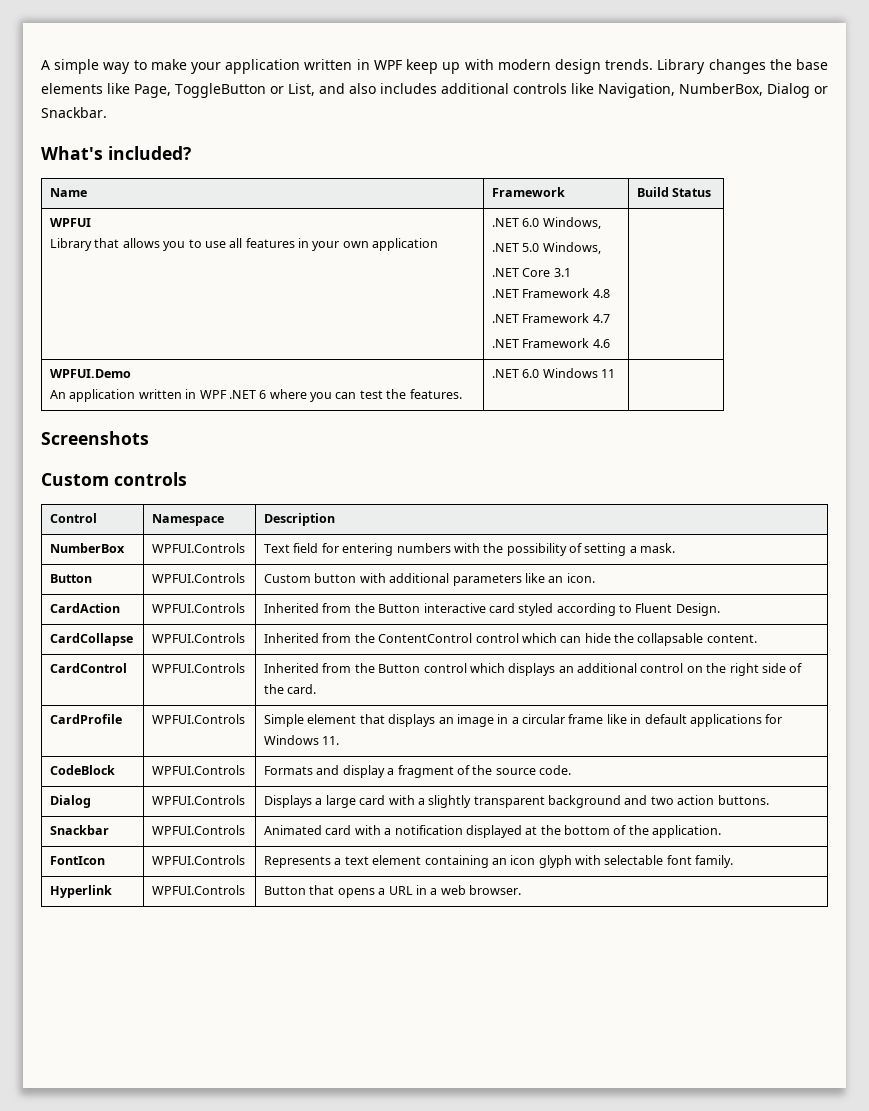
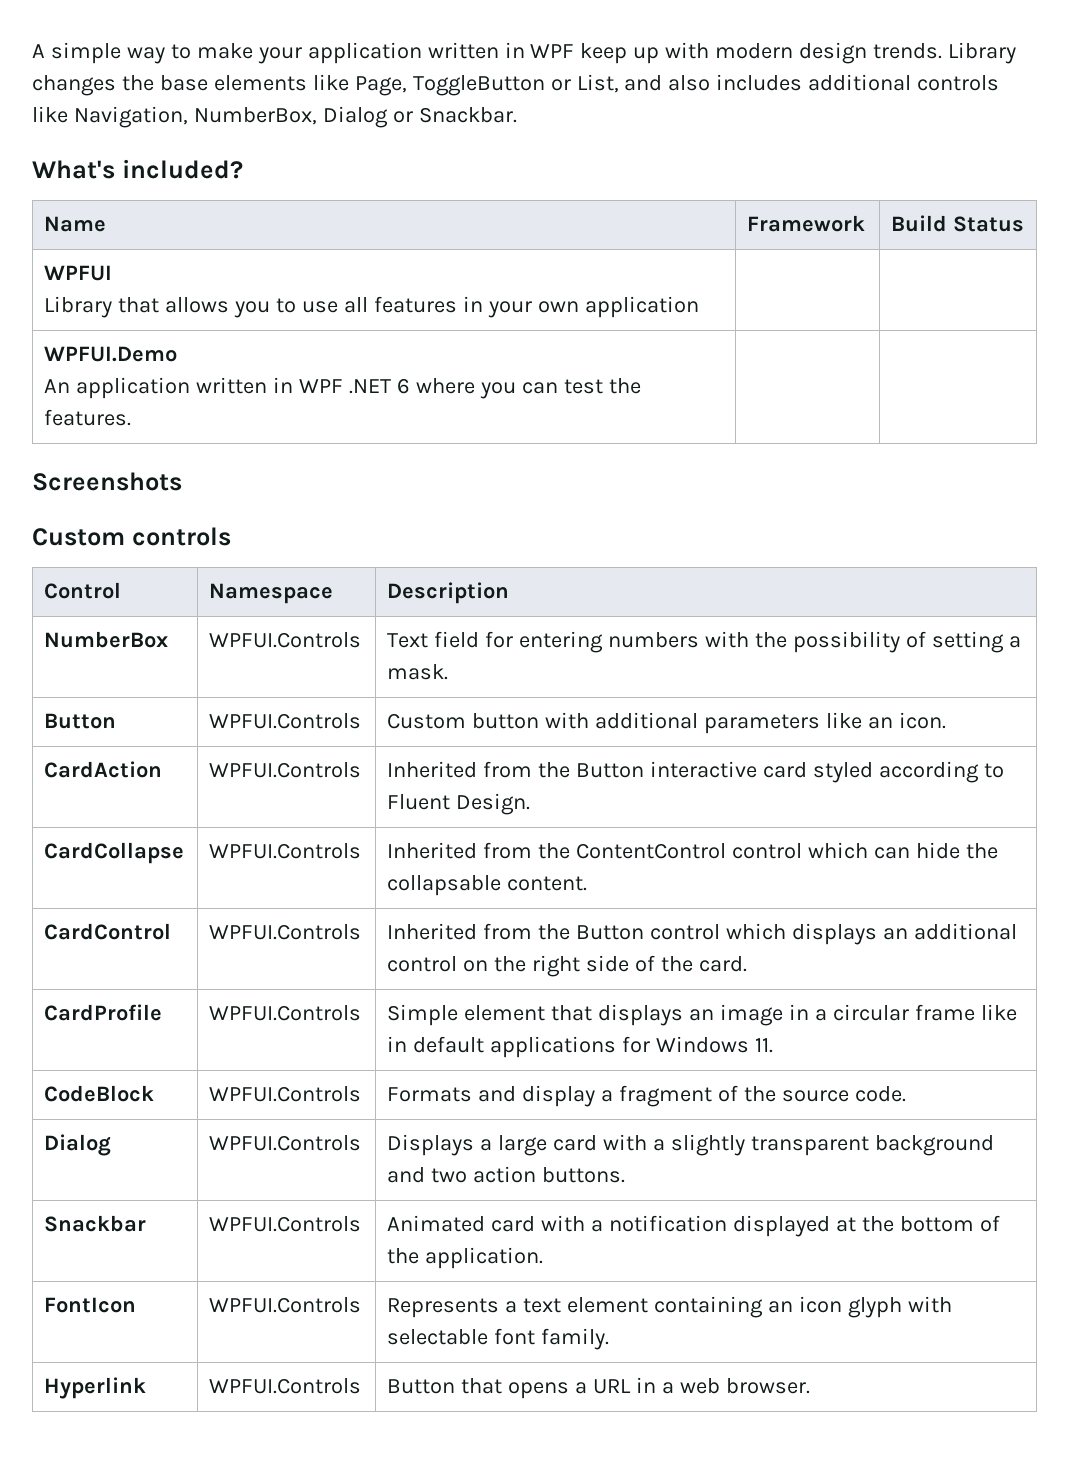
  WPFUI
- Library that allows you to use all features in your own application | .NET 6.0 Windows,
- .NET 5.0 Windows,
- .NET Core 3.1
- .NET Framework 4.8
- .NET Framework 4.7
- .NET Framework 4.6 |
+ Library that allows you to use all features in your own application | |
  WPFUI.Demo
- An application written in WPF .NET 6 where you can test the features. | .NET 6.0 Windows 11 |
+ An application written in WPF .NET 6 where you can test the features. | |

